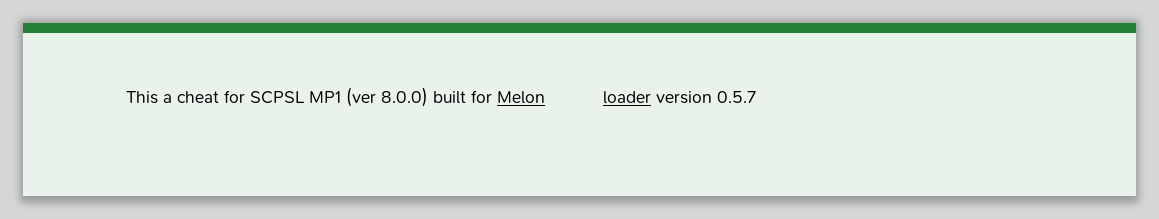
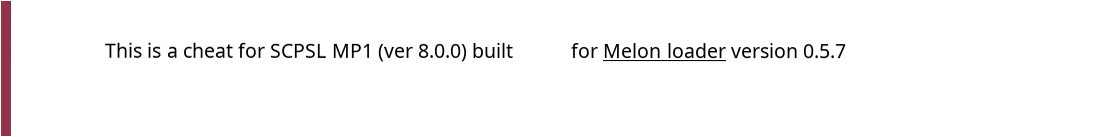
- This a cheat for SCPSL MP1 (ver 8.0.0) built for Melon loader version 0.5.7
+ This is a cheat for SCPSL MP1 (ver 8.0.0) built for Melon loader version 0.5.7

